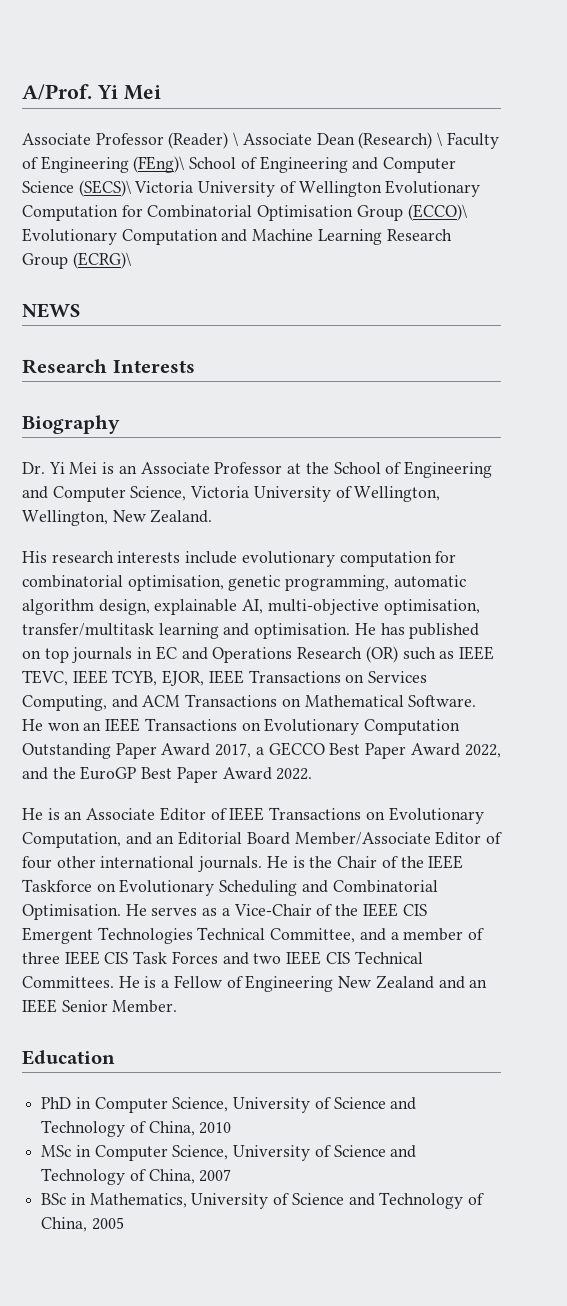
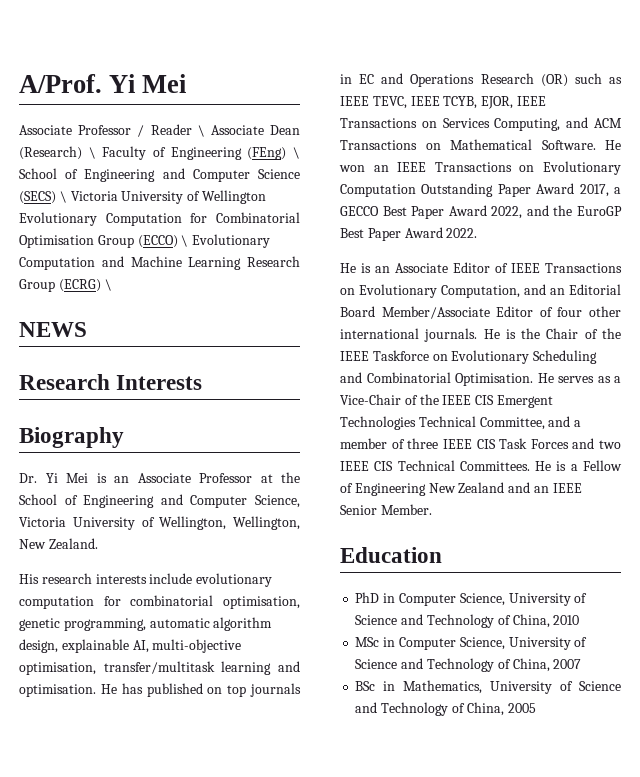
- Associate Professor (Reader) \ Associate Dean (Research) \ Faculty of Engineering (FEng)\ School of Engineering and Computer Science (SECS)\ Victoria University of Wellington Evolutionary Computation for Combinatorial Optimisation Group (ECCO)\ Evolutionary Computation and Machine Learning Research Group (ECRG)\
+ Associate Professor / Reader \ Associate Dean (Research) \ Faculty of Engineering (FEng) \ School of Engineering and Computer Science (SECS) \ Victoria University of Wellington Evolutionary Computation for Combinatorial Optimisation Group (ECCO) \ Evolutionary Computation and Machine Learning Research Group (ECRG) \

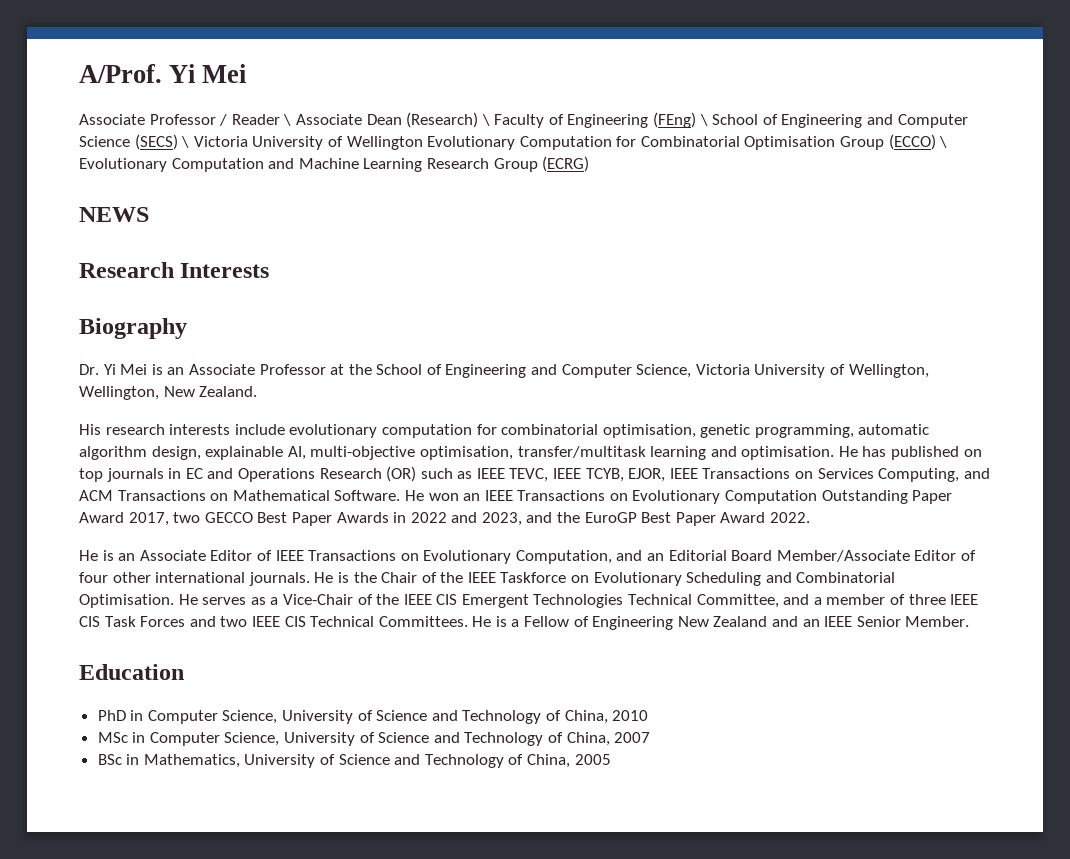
- Associate Professor / Reader \ Associate Dean (Research) \ Faculty of Engineering (FEng) \ School of Engineering and Computer Science (SECS) \ Victoria University of Wellington Evolutionary Computation for Combinatorial Optimisation Group (ECCO) \ Evolutionary Computation and Machine Learning Research Group (ECRG) \
+ Associate Professor / Reader \ Associate Dean (Research) \ Faculty of Engineering (FEng) \ School of Engineering and Computer Science (SECS) \ Victoria University of Wellington Evolutionary Computation for Combinatorial Optimisation Group (ECCO) \ Evolutionary Computation and Machine Learning Research Group (ECRG)
- He won an IEEE Transactions on Evolutionary Computation Outstanding Paper Award 2017, a GECCO Best Paper Award 2022, and the EuroGP Best Paper Award 2022.
+ He won an IEEE Transactions on Evolutionary Computation Outstanding Paper Award 2017, two GECCO Best Paper Awards in 2022 and 2023, and the EuroGP Best Paper Award 2022.

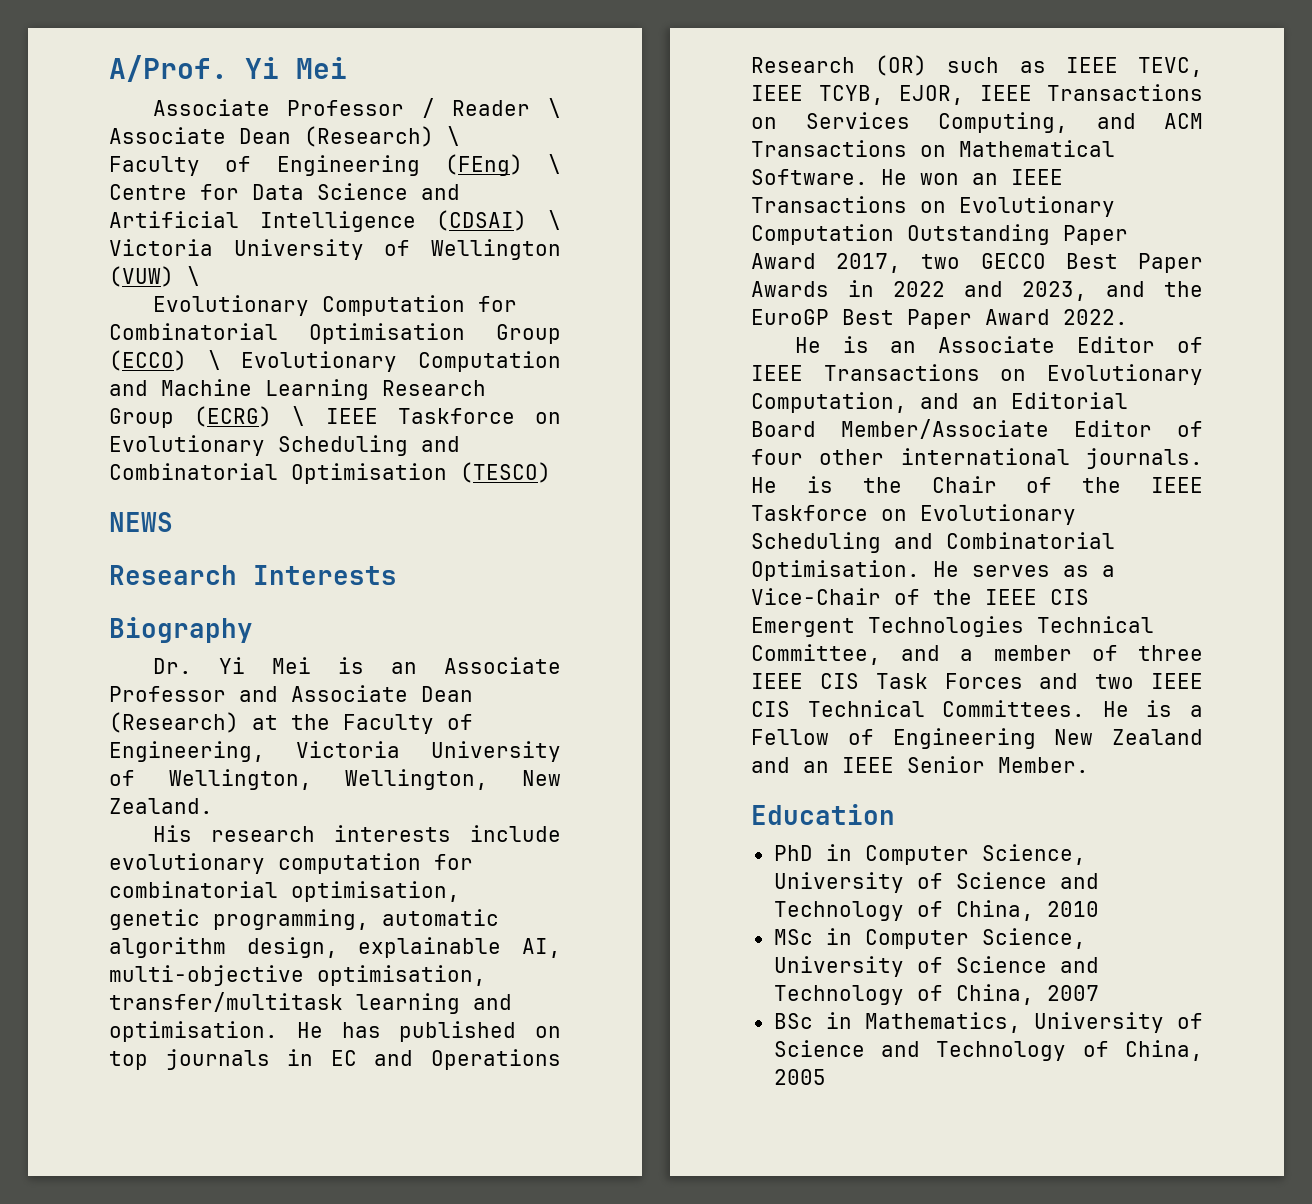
- Associate Professor / Reader \ Associate Dean (Research) \ Faculty of Engineering (FEng) \ School of Engineering and Computer Science (SECS) \ Victoria University of Wellington Evolutionary Computation for Combinatorial Optimisation Group (ECCO) \ Evolutionary Computation and Machine Learning Research Group (ECRG)
+ Associate Professor / Reader \ Associate Dean (Research) \ Faculty of Engineering (FEng) \ Centre for Data Science and Artificial Intelligence (CDSAI) \ Victoria University of Wellington (VUW) \
+ Evolutionary Computation for Combinatorial Optimisation Group (ECCO) \ Evolutionary Computation and Machine Learning Research Group (ECRG) \ IEEE Taskforce on Evolutionary Scheduling and Combinatorial Optimisation (TESCO)
- Dr. Yi Mei is an Associate Professor at the School of Engineering and Computer Science, Victoria University of Wellington, Wellington, New Zealand.
+ Dr. Yi Mei is an Associate Professor and Associate Dean (Research) at the Faculty of Engineering, Victoria University of Wellington, Wellington, New Zealand.

